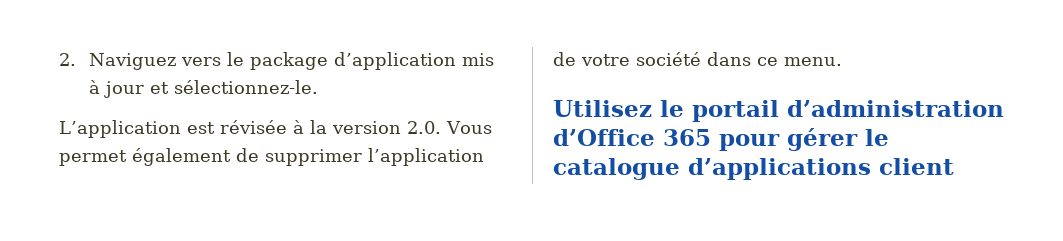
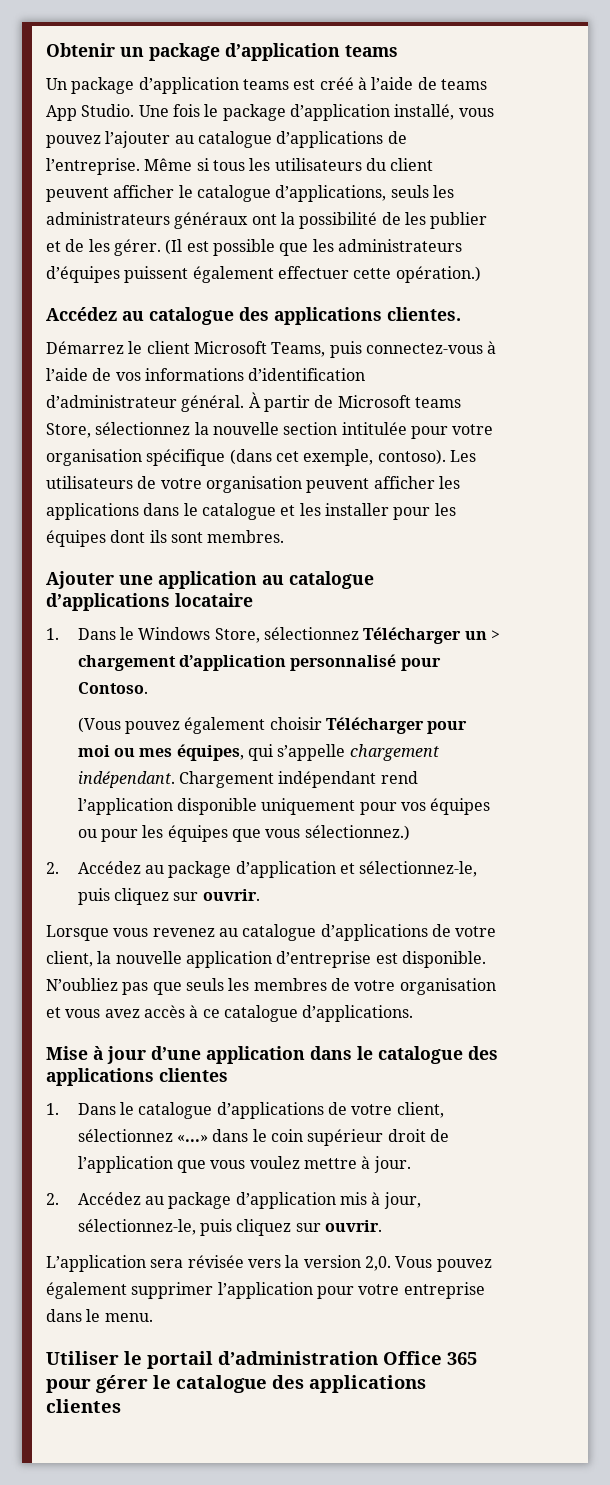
- 2. Naviguez vers le package d’application mis à jour et sélectionnez-le.
- L’application est révisée à la version 2.0. Vous permet également de supprimer l’application de votre société dans ce menu.
+ Obtenir un package d’application teams
+ Un package d’application teams est créé à l’aide de teams App Studio. Une fois le package d’application installé, vous pouvez l’ajouter au catalogue d’applications de l’entreprise. Même si tous les utilisateurs du client peuvent afficher le catalogue d’applications, seuls les administrateurs généraux ont la possibilité de les publier et de les gérer. (Il est possible que les administrateurs d’équipes puissent également effectuer cette opération.)
+ Accédez au catalogue des applications clientes.
+ Démarrez le client Microsoft Teams, puis connectez-vous à l’aide de vos informations d’identification d’administrateur général. À partir de Microsoft teams Store, sélectionnez la nouvelle section intitulée pour votre organisation spécifique (dans cet exemple, contoso). Les utilisateurs de votre organisation peuvent afficher les applications dans le catalogue et les installer pour les équipes dont ils sont membres.
+ Ajouter une application au catalogue d’applications locataire
+ 1. Dans le Windows Store, sélectionnez Télécharger un > chargement d’application personnalisé pour Contoso.
+ (Vous pouvez également choisir Télécharger pour moi ou mes équipes, qui s’appelle chargement indépendant. Chargement indépendant rend l’application disponible uniquement pour vos équipes ou pour les équipes que vous sélectionnez.)
+ 2. Accédez au package d’application et sélectionnez-le, puis cliquez sur ouvrir.
+ Lorsque vous revenez au catalogue d’applications de votre client, la nouvelle application d’entreprise est disponible. N’oubliez pas que seuls les membres de votre organisation et vous avez accès à ce catalogue d’applications.
+ Mise à jour d’une application dans le catalogue des applications clientes
+ 1. Dans le catalogue d’applications de votre client, sélectionnez «...» dans le coin supérieur droit de l’application que vous voulez mettre à jour.
+ 2. Accédez au package d’application mis à jour, sélectionnez-le, puis cliquez sur ouvrir.
+ L’application sera révisée vers la version 2,0. Vous pouvez également supprimer l’application pour votre entreprise dans le menu.
- Utilisez le portail d’administration d’Office 365 pour gérer le catalogue d’applications client
+ Utiliser le portail d’administration Office 365 pour gérer le catalogue des applications clientes

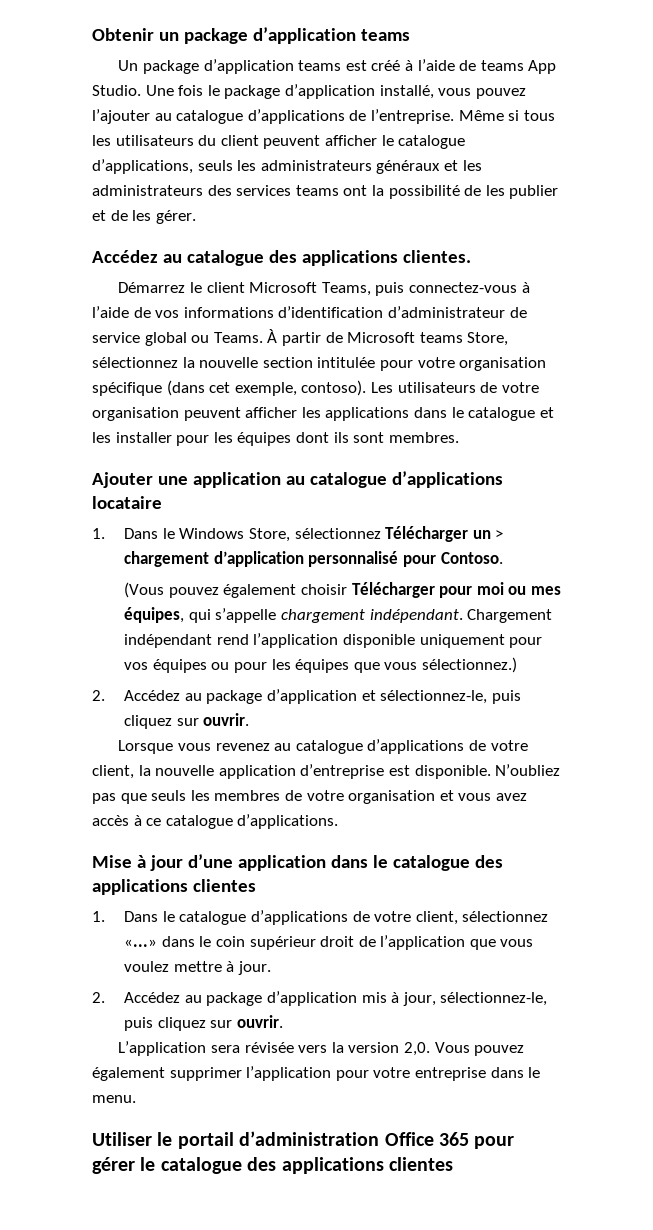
- Même si tous les utilisateurs du client peuvent afficher le catalogue d’applications, seuls les administrateurs généraux ont la possibilité de les publier et de les gérer. (Il est possible que les administrateurs d’équipes puissent également effectuer cette opération.)
+ Même si tous les utilisateurs du client peuvent afficher le catalogue d’applications, seuls les administrateurs généraux et les administrateurs des services teams ont la possibilité de les publier et de les gérer.
- Démarrez le client Microsoft Teams, puis connectez-vous à l’aide de vos informations d’identification d’administrateur général.
+ Démarrez le client Microsoft Teams, puis connectez-vous à l’aide de vos informations d’identification d’administrateur de service global ou Teams.

